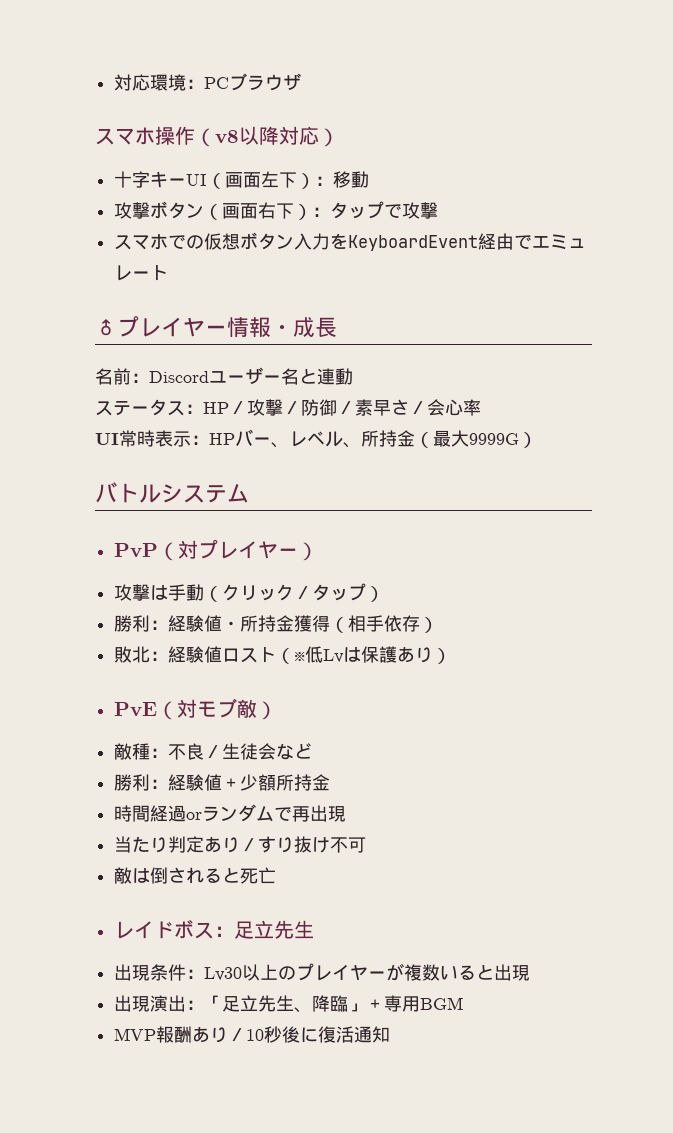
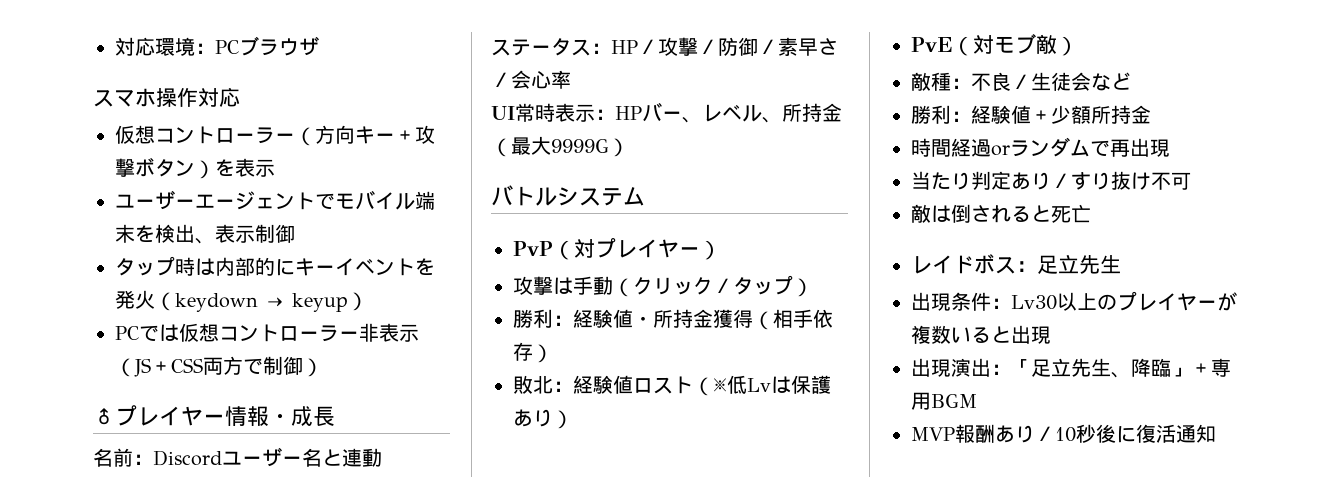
- スマホ操作（v8以降対応）
- 十字キーUI（画面左下）：移動
- 攻撃ボタン（画面右下）：タップで攻撃
- スマホでの仮想ボタン入力をKeyboardEvent経由でエミュレート
+ スマホ操作対応
+ 仮想コントローラー（方向キー＋攻撃ボタン）を表示
+ ユーザーエージェントでモバイル端末を検出、表示制御
+ タップ時は内部的にキーイベントを発火（keydown → keyup）
+ PCでは仮想コントローラー非表示（JS＋CSS両方で制御）

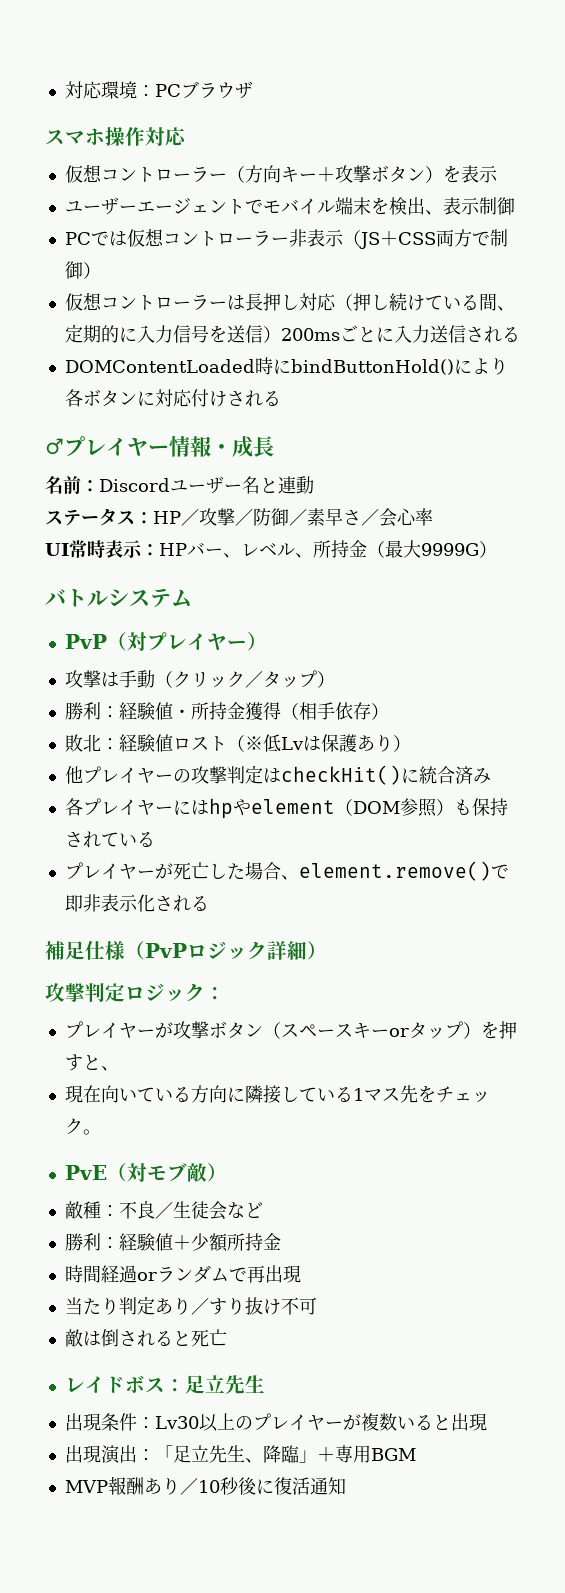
- タップ時は内部的にキーイベントを発火（keydown → keyup）
+ 仮想コントローラーは長押し対応（押し続けている間、定期的に入力信号を送信）200msごとに入力送信される
+ DOMContentLoaded時にbindButtonHold()により各ボタンに対応付けされる
+ 他プレイヤーの攻撃判定はcheckHit()に統合済み
+ 各プレイヤーにはhpやelement（DOM参照）も保持されている
+ プレイヤーが死亡した場合、element.remove()で即非表示化される
+ 補足仕様（PvPロジック詳細）
+ 攻撃判定ロジック：
+ プレイヤーが攻撃ボタン（スペースキーorタップ）を押すと、
+ 現在向いている方向に隣接している1マス先をチェック。

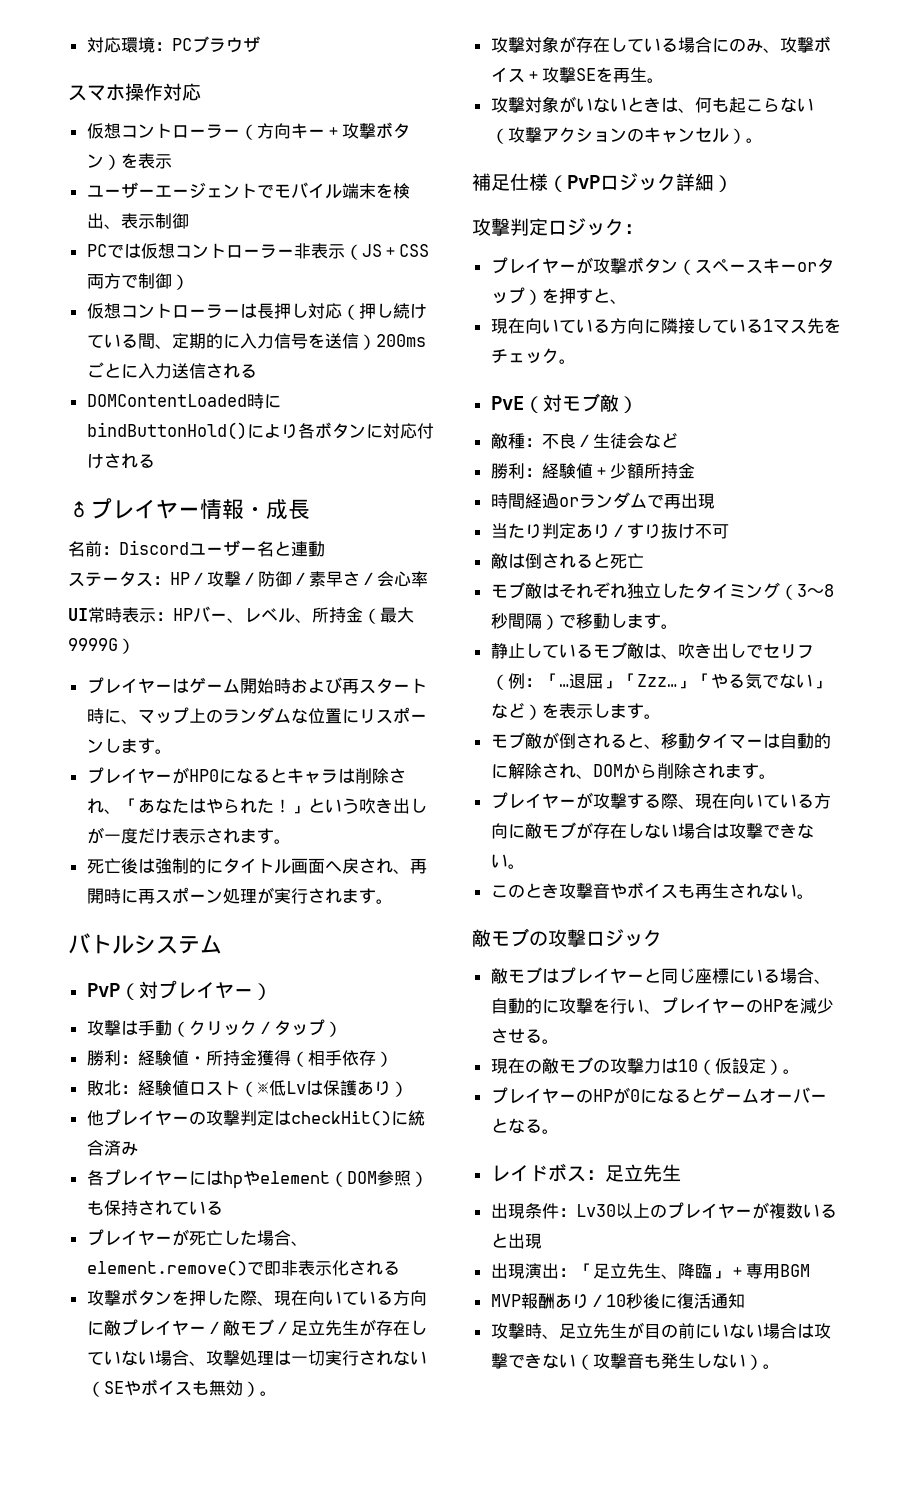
+ プレイヤーはゲーム開始時および再スタート時に、マップ上のランダムな位置にリスポーンします。
+ プレイヤーがHP0になるとキャラは削除され、「あなたはやられた！」という吹き出しが一度だけ表示されます。
+ 死亡後は強制的にタイトル画面へ戻され、再開時に再スポーン処理が実行されます。
+ 攻撃ボタンを押した際、現在向いている方向に敵プレイヤー／敵モブ／足立先生が存在していない場合、攻撃処理は一切実行されない（SEやボイスも無効）。
+ 攻撃対象が存在している場合にのみ、攻撃ボイス＋攻撃SEを再生。
+ 攻撃対象がいないときは、何も起こらない（攻撃アクションのキャンセル）。
+ モブ敵はそれぞれ独立したタイミング（3〜8秒間隔）で移動します。
+ 静止しているモブ敵は、吹き出しでセリフ（例：「…退屈」「Zzz…」「やる気でない」など）を表示します。
+ モブ敵が倒されると、移動タイマーは自動的に解除され、DOMから削除されます。
+ プレイヤーが攻撃する際、現在向いている方向に敵モブが存在しない場合は攻撃できない。
+ このとき攻撃音やボイスも再生されない。
+ 敵モブの攻撃ロジック
+ 敵モブはプレイヤーと同じ座標にいる場合、自動的に攻撃を行い、プレイヤーのHPを減少させる。
+ 現在の敵モブの攻撃力は10（仮設定）。
+ プレイヤーのHPが0になるとゲームオーバーとなる。
+ 攻撃時、足立先生が目の前にいない場合は攻撃できない（攻撃音も発生しない）。

